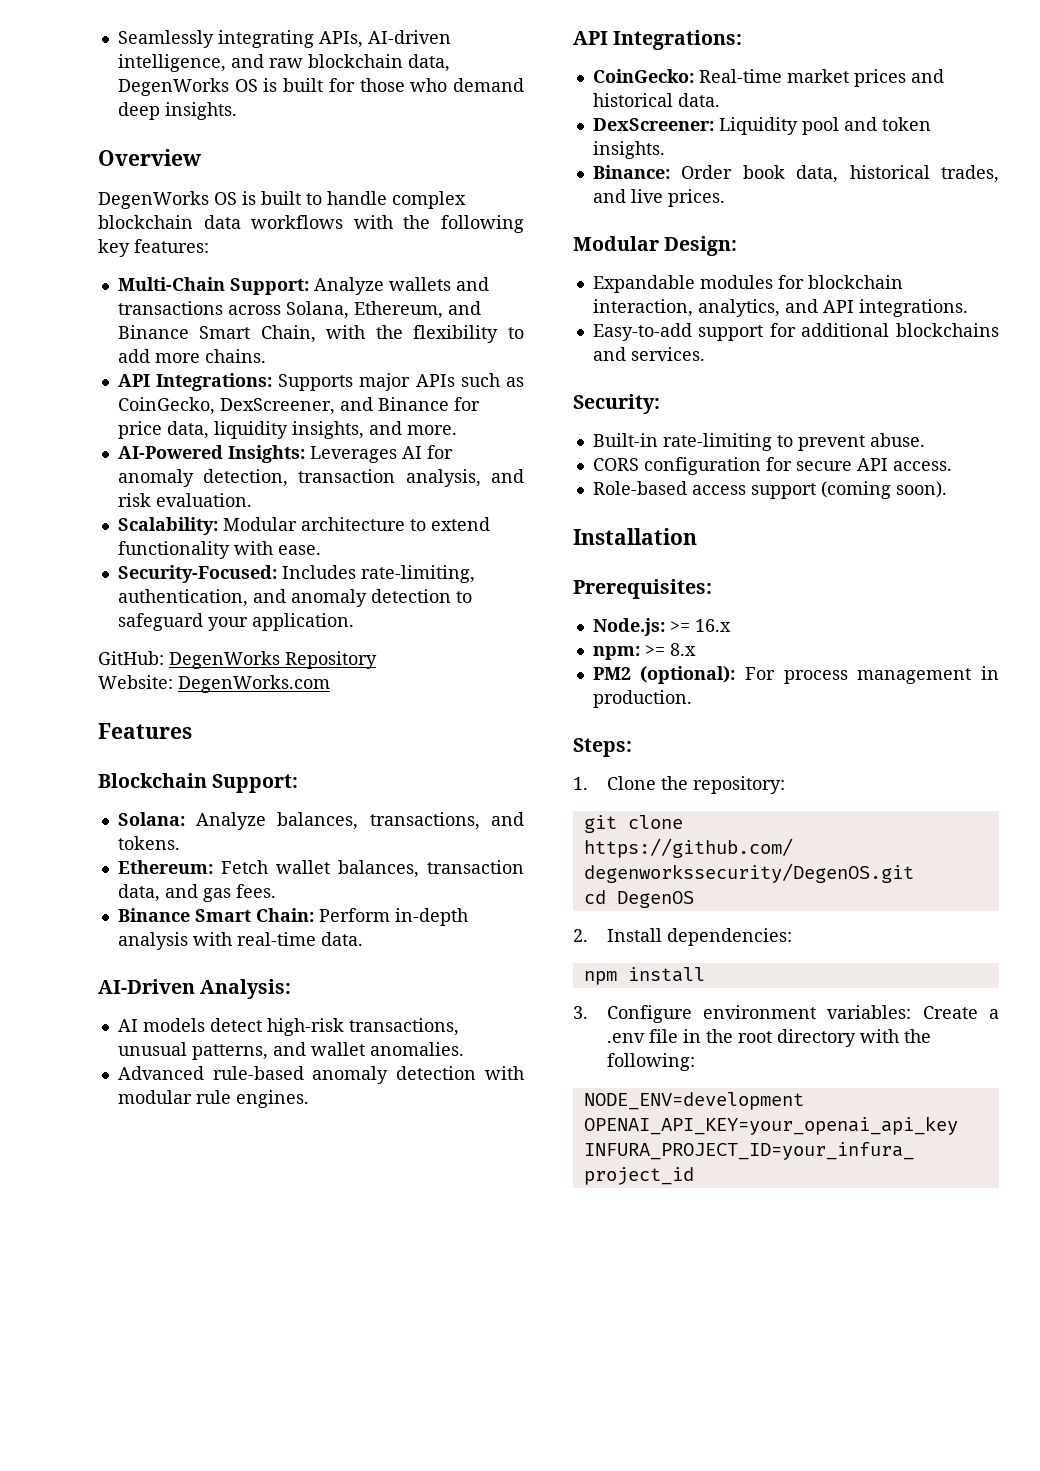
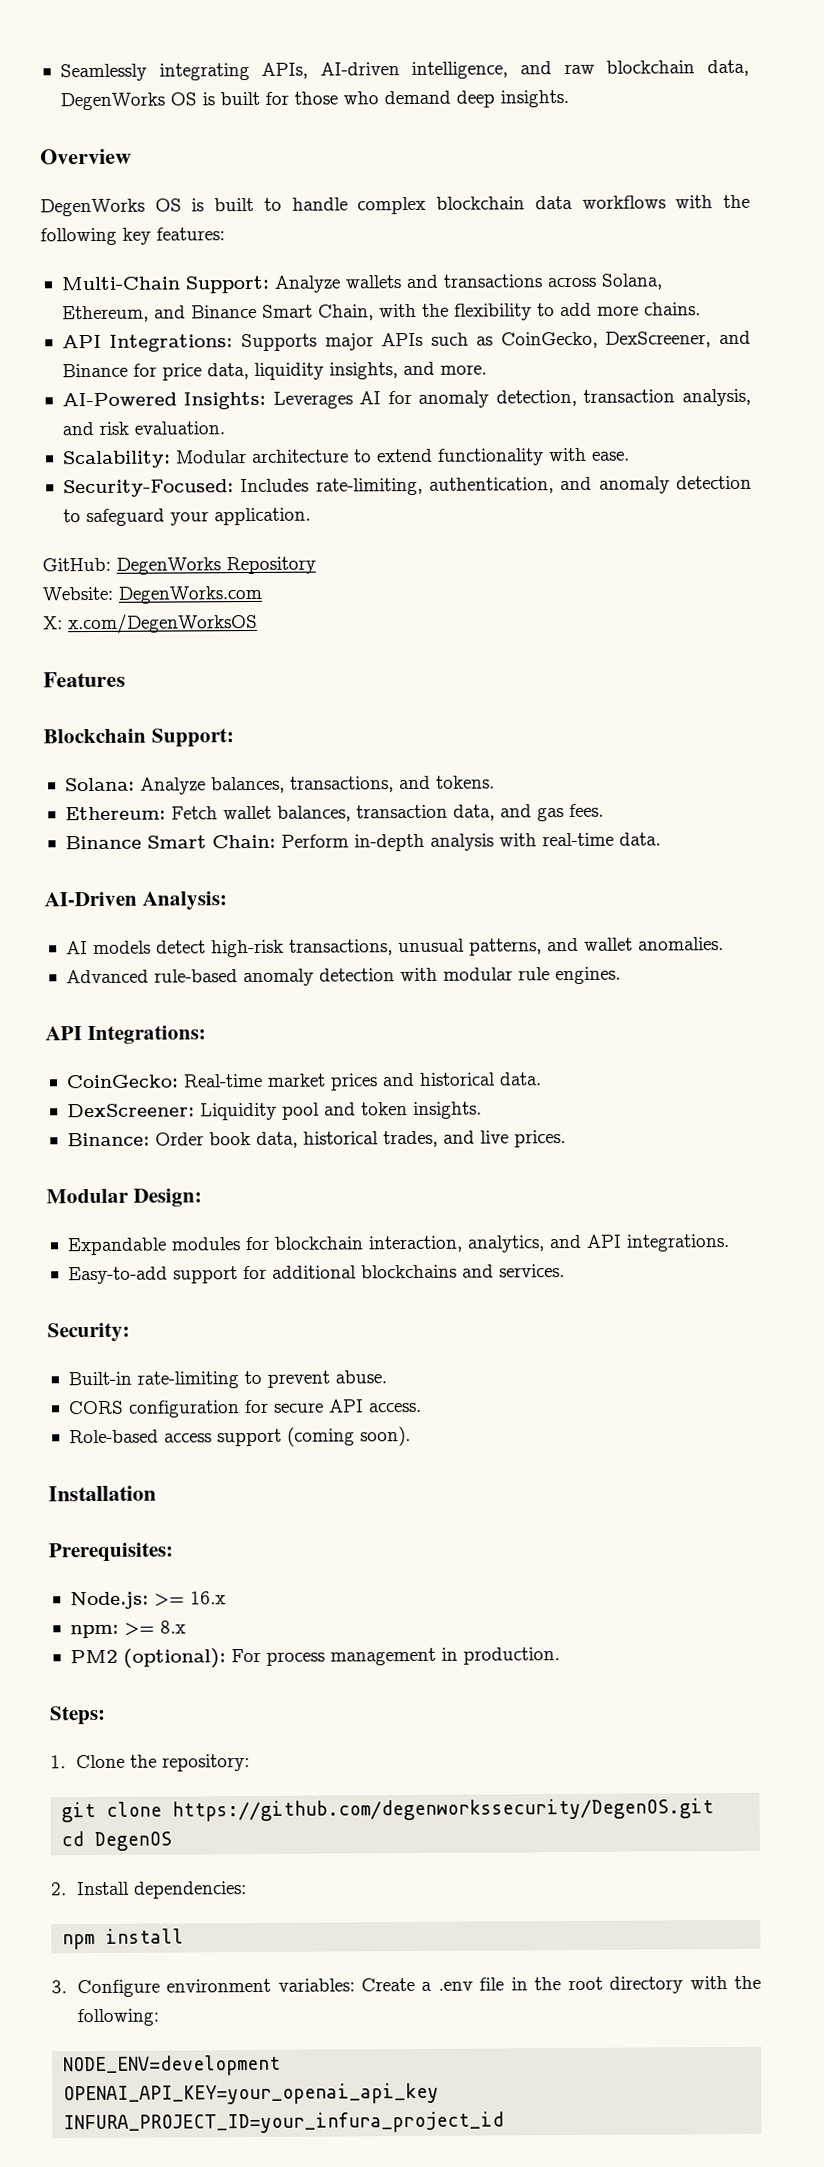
+ X: x.com/DegenWorksOS

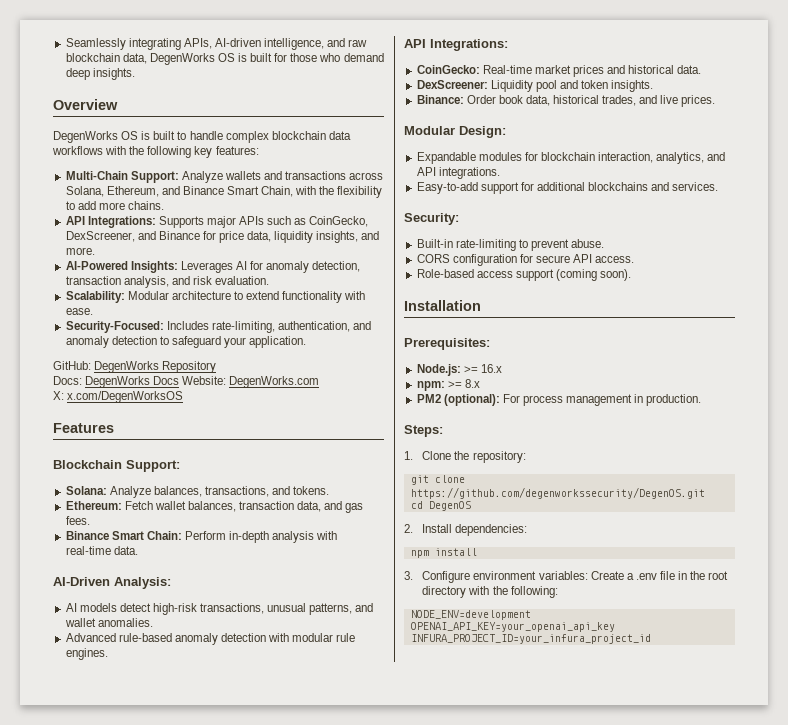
- Website: DegenWorks.com
+ Docs: DegenWorks Docs Website: DegenWorks.com

